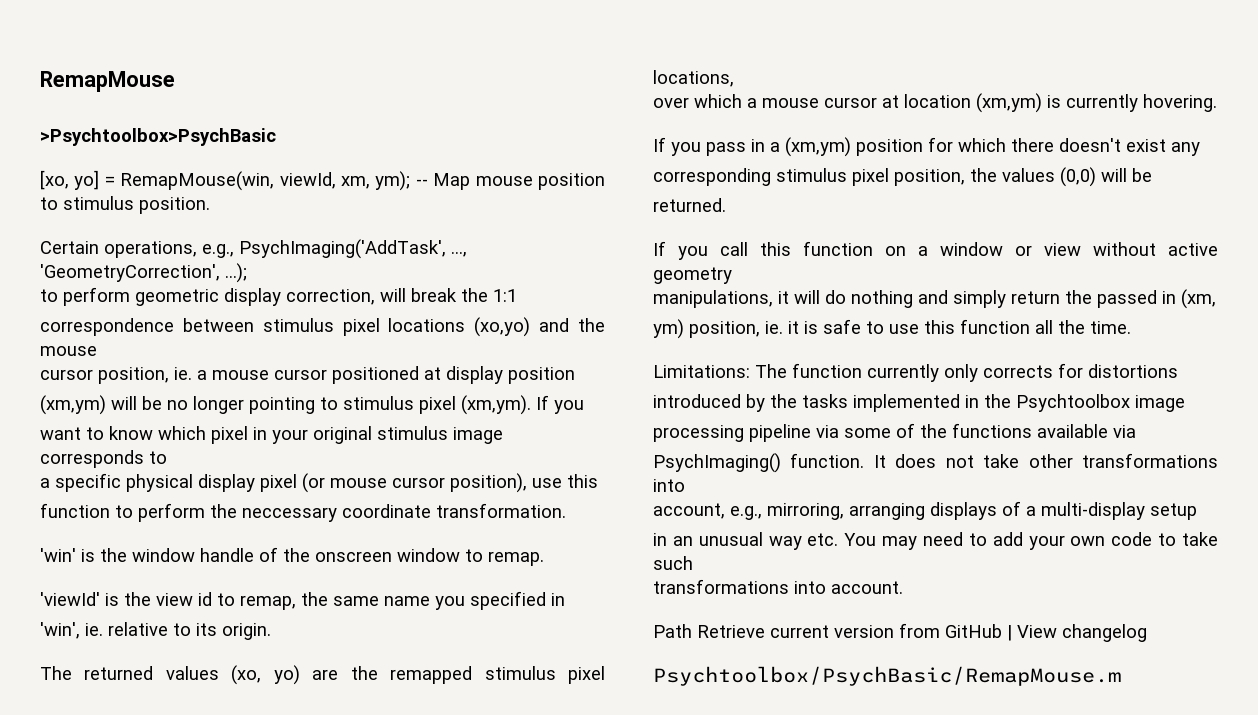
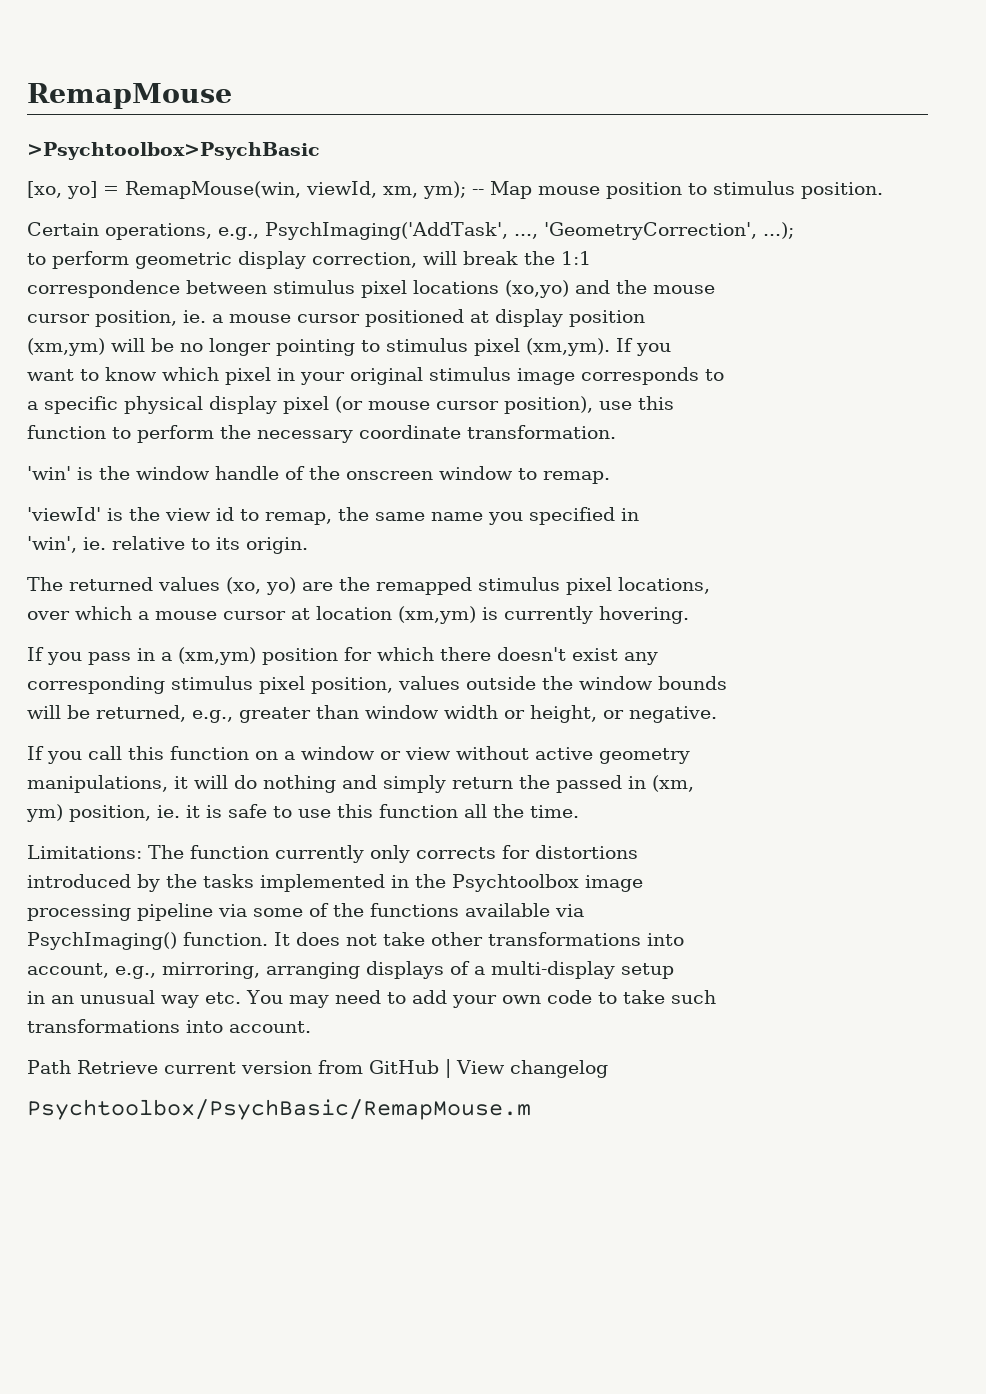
- function to perform the neccessary coordinate transformation.
+ function to perform the necessary coordinate transformation.
- corresponding stimulus pixel position, the values (0,0) will be
- returned.
+ corresponding stimulus pixel position, values outside the window bounds
+ will be returned, e.g., greater than window width or height, or negative.

